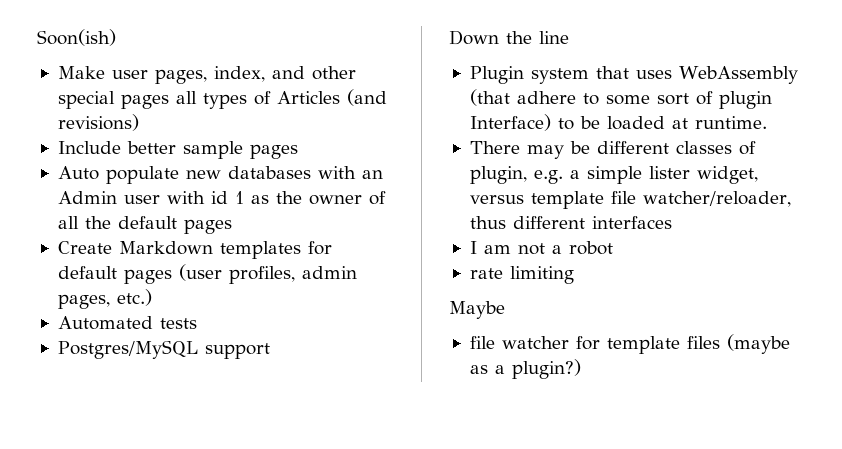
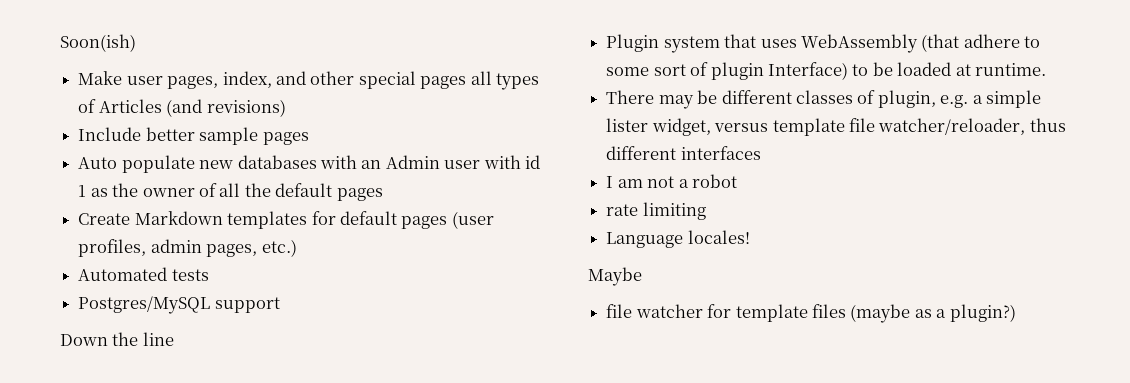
+ Language locales!

